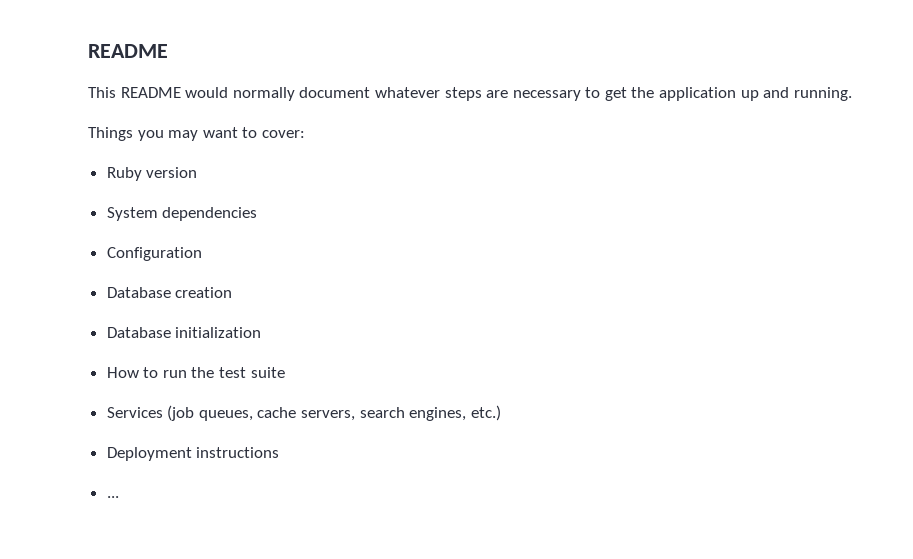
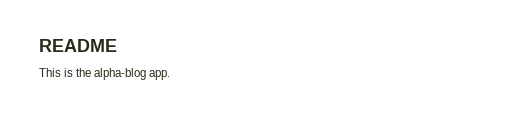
- This README would normally document whatever steps are necessary to get the application up and running.
- Things you may want to cover:
- Ruby version
- System dependencies
- Configuration
- Database creation
- Database initialization
- How to run the test suite
- Services (job queues, cache servers, search engines, etc.)
- Deployment instructions
- ...
+ This is the alpha-blog app.

